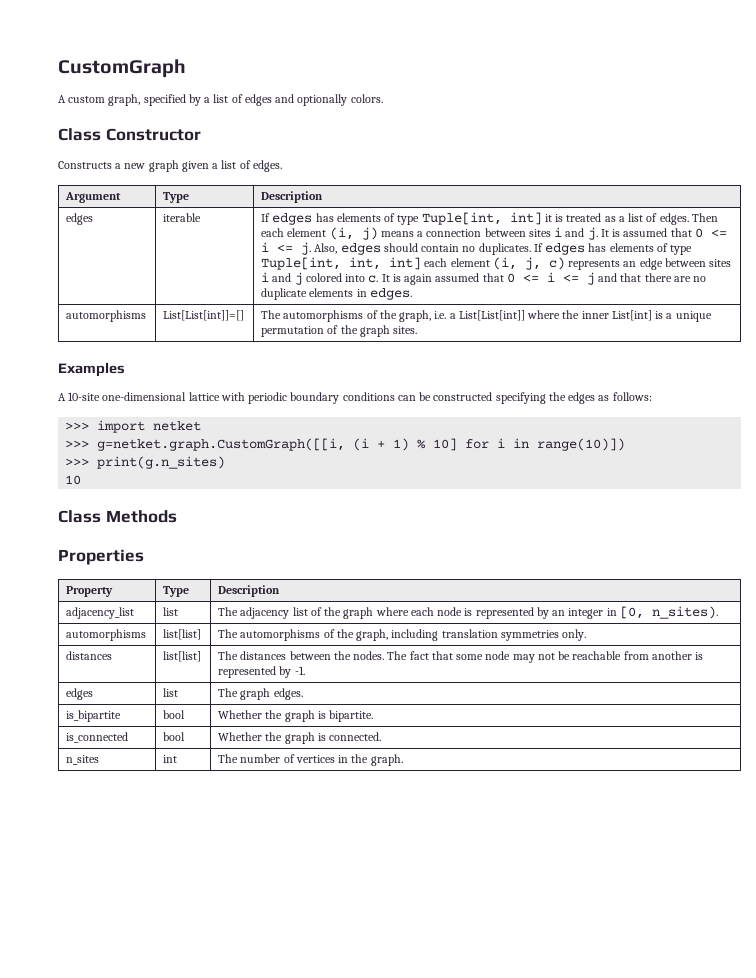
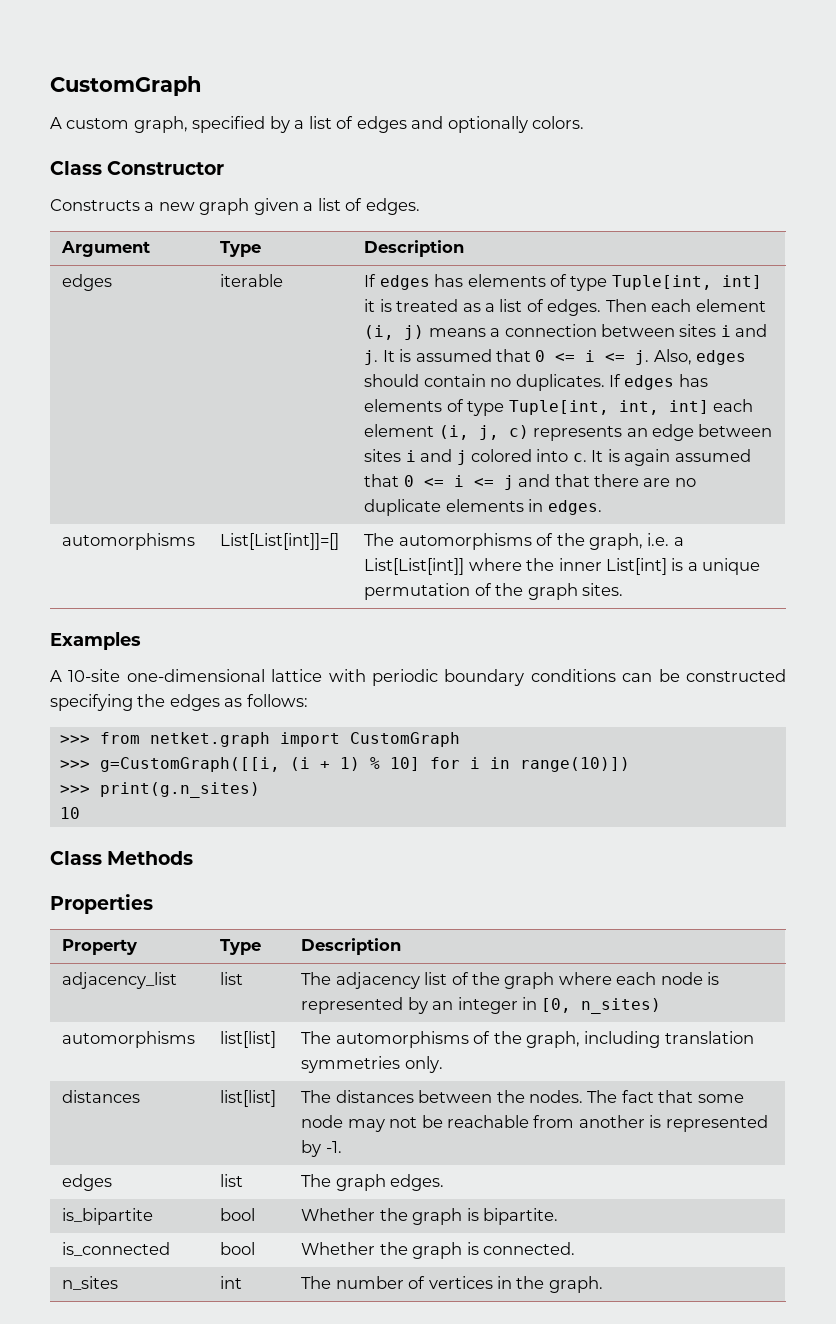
- >>> import netket
- >>> g=netket.graph.CustomGraph([[i, (i + 1) % 10] for i in range(10)])
+ >>> from netket.graph import CustomGraph
+ >>> g=CustomGraph([[i, (i + 1) % 10] for i in range(10)])
- adjacency_list | list | The adjacency list of the graph where each node is represented by an integer in [0, n_sites).
+ adjacency_list | list | The adjacency list of the graph where each node is represented by an integer in [0, n_sites)

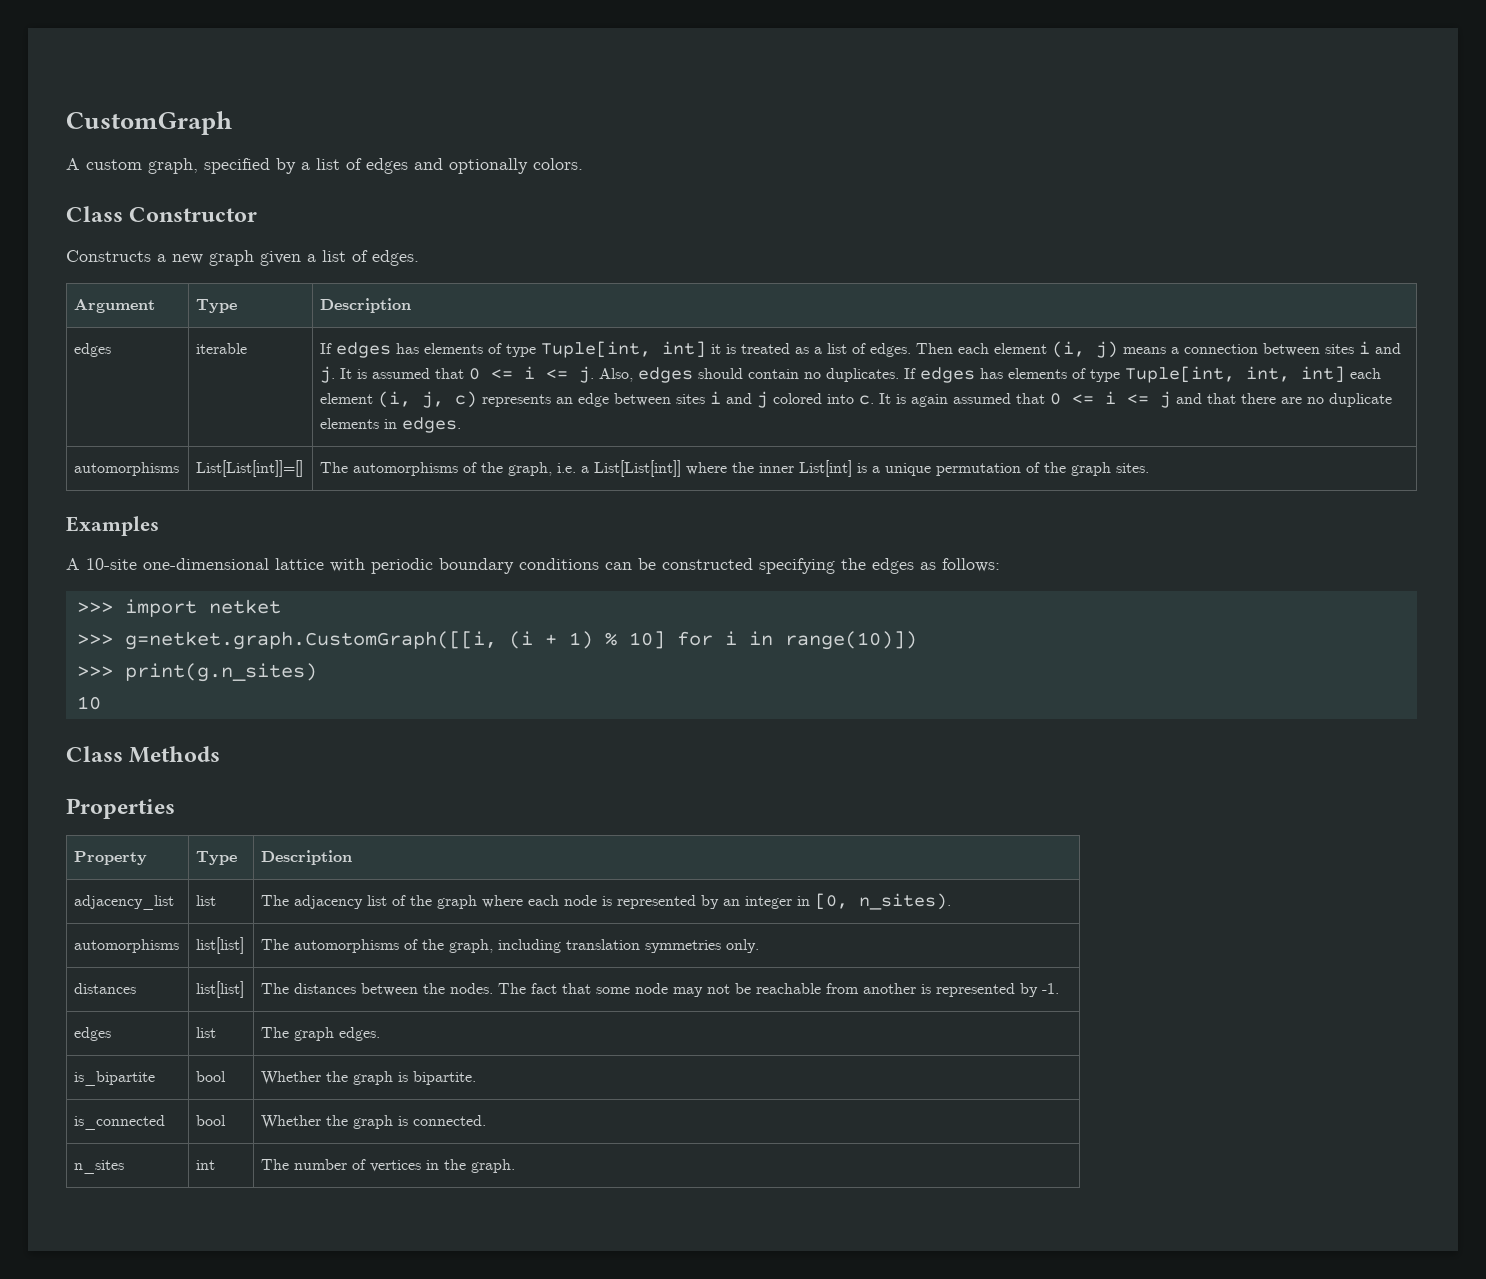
- >>> from netket.graph import CustomGraph
- >>> g=CustomGraph([[i, (i + 1) % 10] for i in range(10)])
+ >>> import netket
+ >>> g=netket.graph.CustomGraph([[i, (i + 1) % 10] for i in range(10)])
- adjacency_list | list | The adjacency list of the graph where each node is represented by an integer in [0, n_sites)
+ adjacency_list | list | The adjacency list of the graph where each node is represented by an integer in [0, n_sites).

